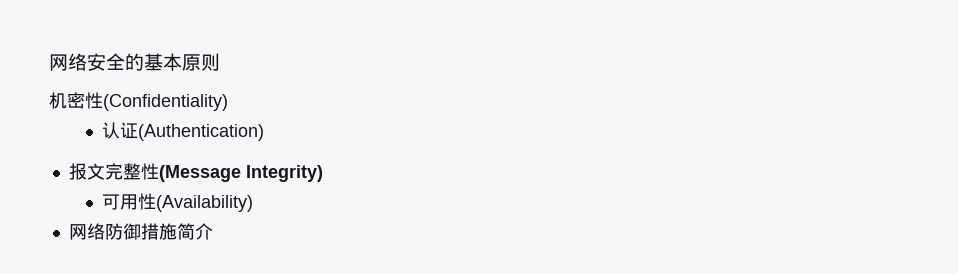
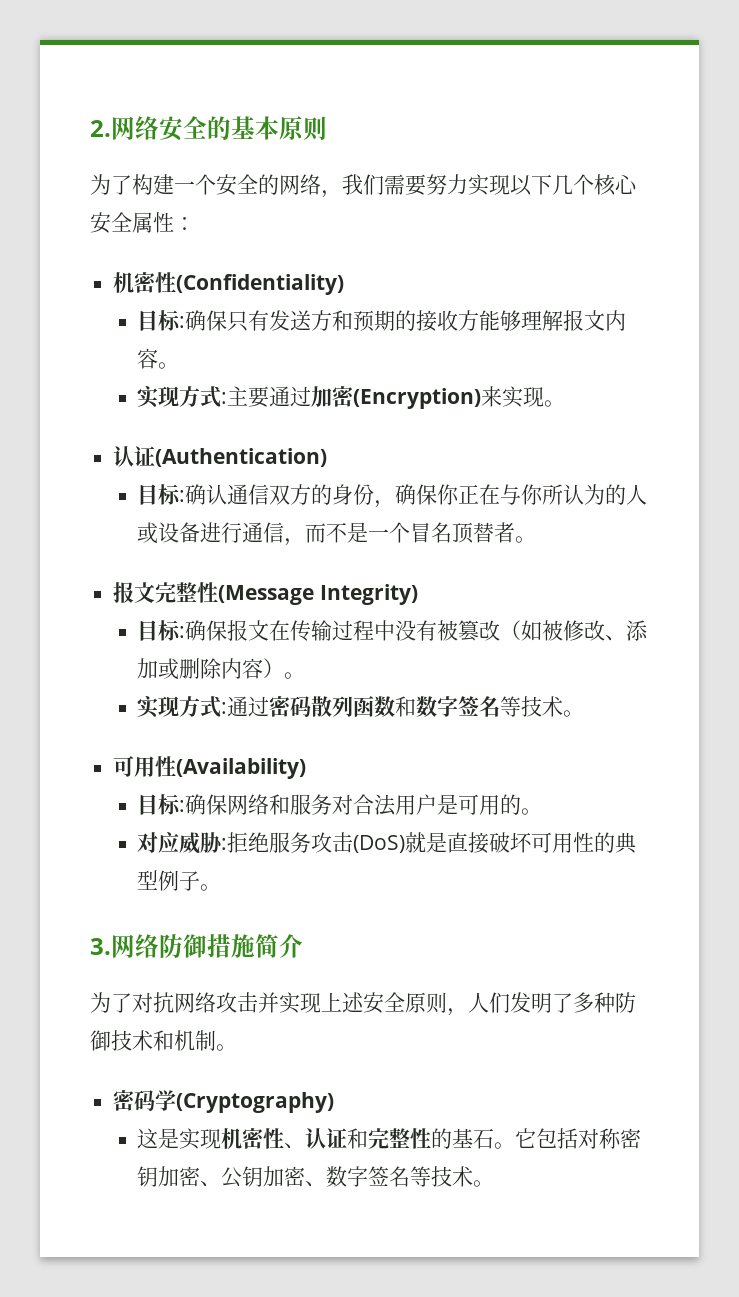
- 网络安全的基本原则
+ 2.网络安全的基本原则
+ 为了构建一个安全的网络，我们需要努力实现以下几个核心安全属性：
  机密性(Confidentiality)
+ 目标:确保只有发送方和预期的接收方能够理解报文内容。
+ 实现方式:主要通过加密(Encryption)来实现。
  认证(Authentication)
+ 目标:确认通信双方的身份，确保你正在与你所认为的人或设备进行通信，而不是一个冒名顶替者。
+ 目标:确保报文在传输过程中没有被篡改（如被修改、添加或删除内容）。
+ 实现方式:通过密码散列函数和数字签名等技术。
  可用性(Availability)
- 网络防御措施简介
+ 目标:确保网络和服务对合法用户是可用的。
+ 对应威胁:拒绝服务攻击(DoS)就是直接破坏可用性的典型例子。
+ 3.网络防御措施简介
+ 为了对抗网络攻击并实现上述安全原则，人们发明了多种防御技术和机制。
+ 密码学(Cryptography)
+ 这是实现机密性、认证和完整性的基石。它包括对称密钥加密、公钥加密、数字签名等技术。

